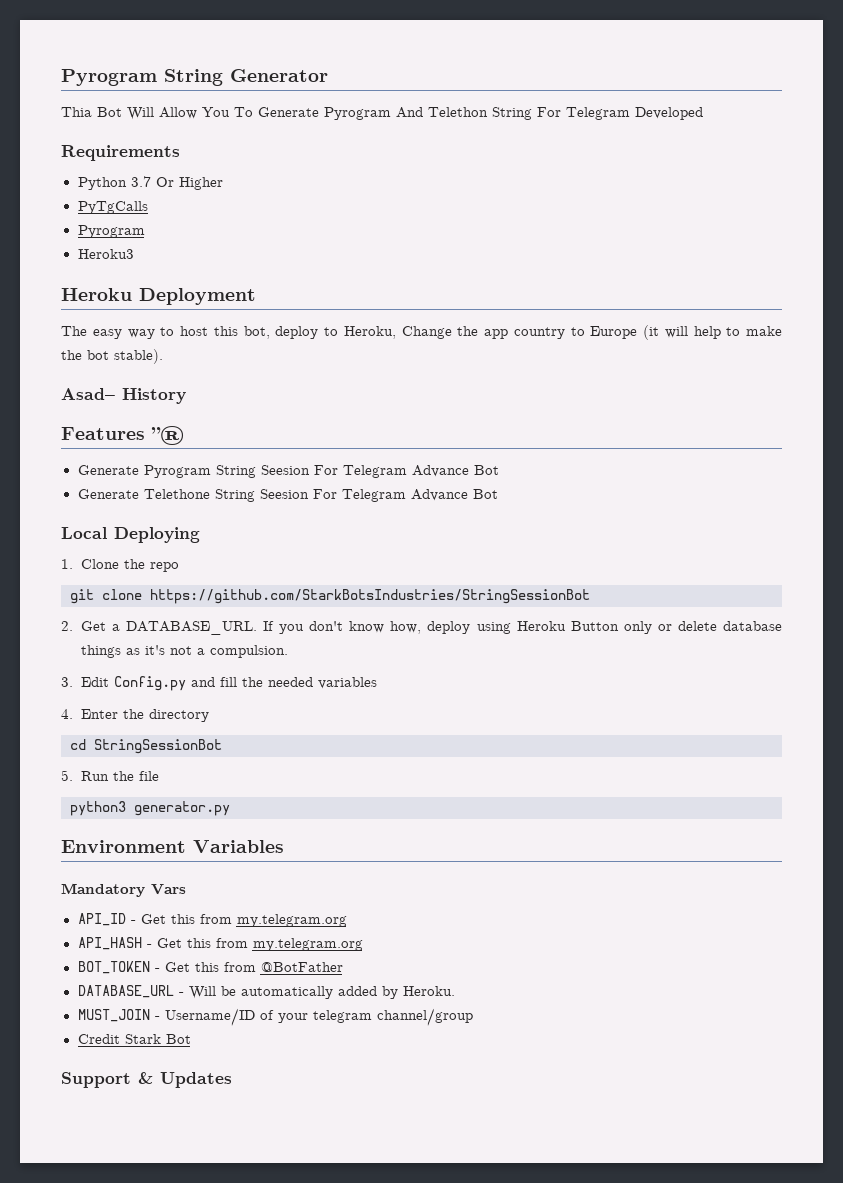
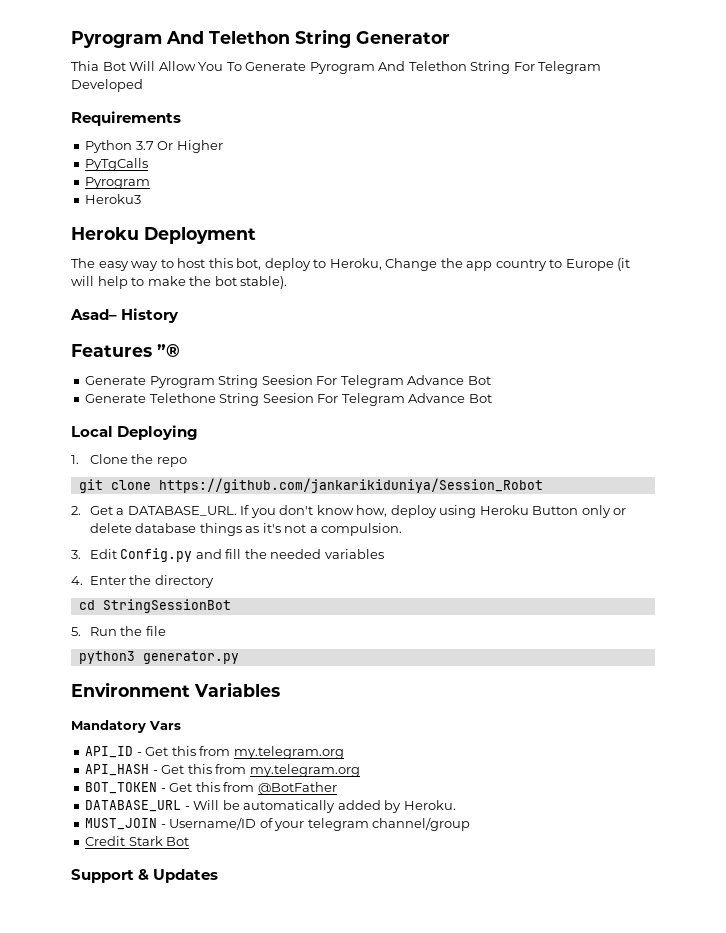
- Pyrogram String Generator
+ Pyrogram And Telethon String Generator
- git clone https://github.com/StarkBotsIndustries/StringSessionBot
+ git clone https://github.com/jankarikiduniya/Session_Robot

